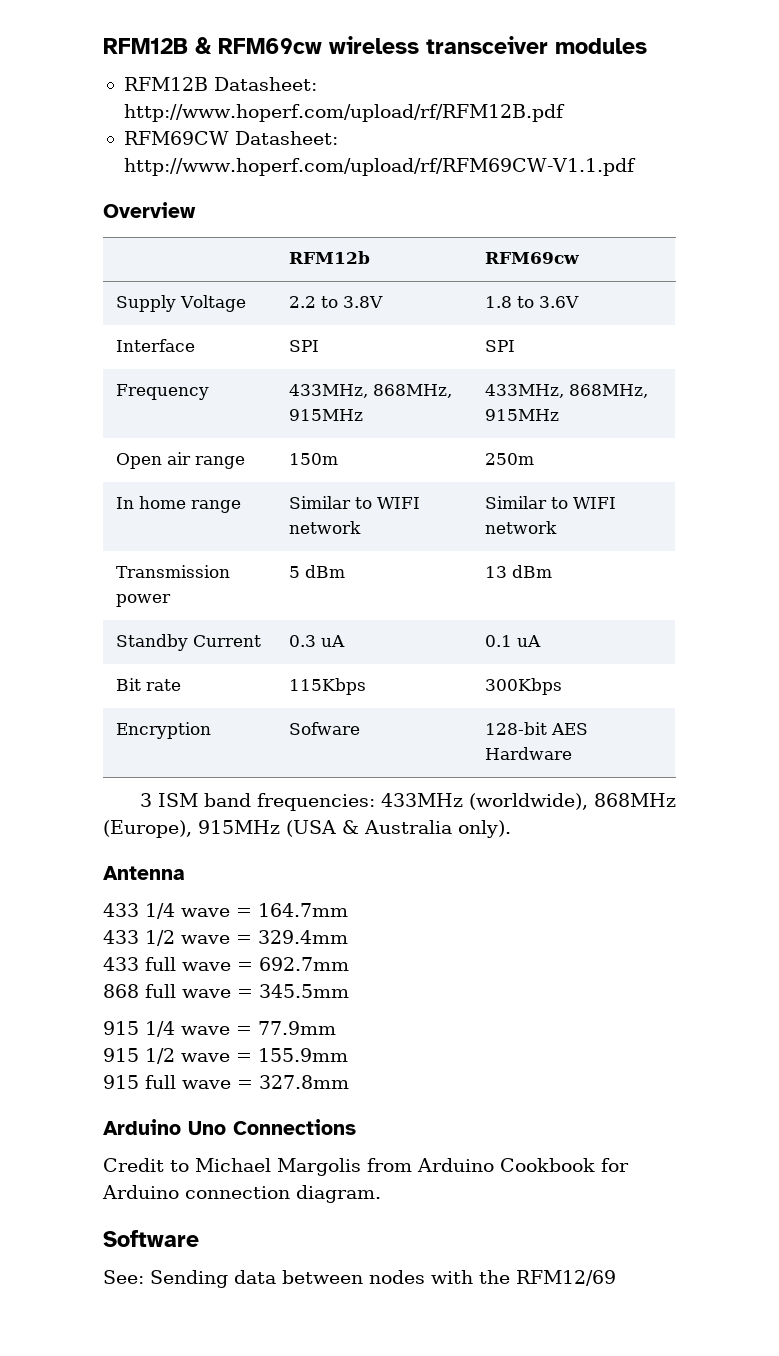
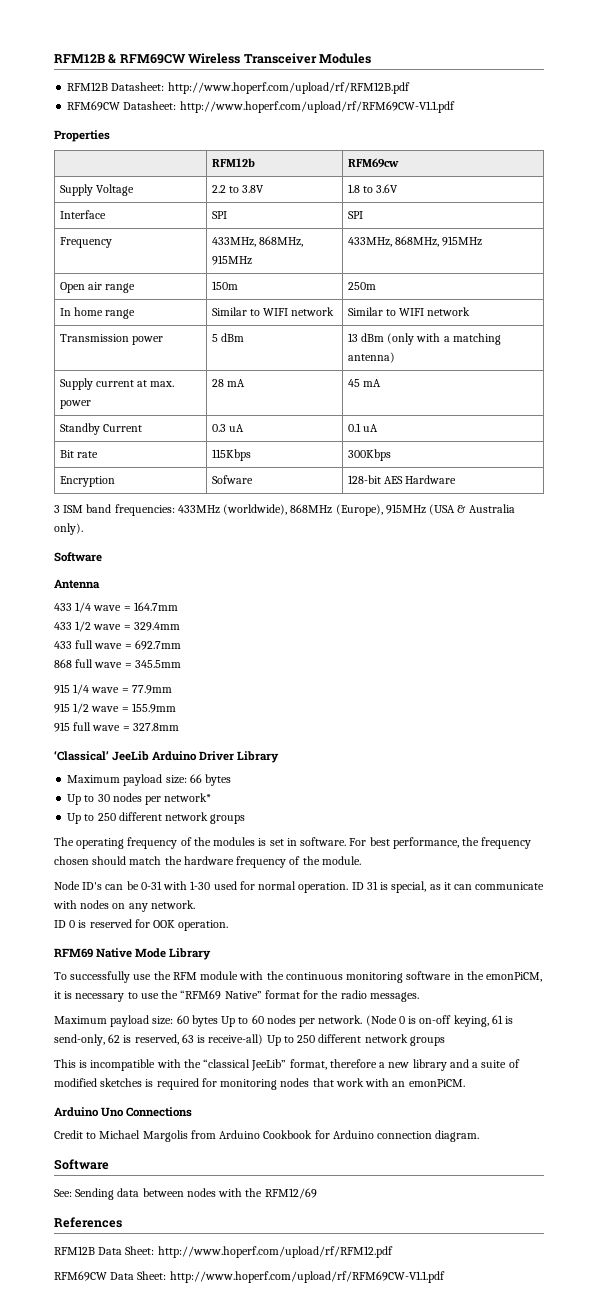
- RFM12B & RFM69cw wireless transceiver modules
+ RFM12B & RFM69CW Wireless Transceiver Modules
- Overview
+ Properties
- Transmission power | 5 dBm | 13 dBm
+ Transmission power | 5 dBm | 13 dBm (only with a matching antenna)
+ Supply current at max. power | 28 mA | 45 mA
  3 ISM band frequencies: 433MHz (worldwide), 868MHz (Europe), 915MHz (USA & Australia only).
+ Software
+ ‘Classical’ JeeLib Arduino Driver Library
+ Maximum payload size: 66 bytes
+ Up to 30 nodes per network*
+ Up to 250 different network groups
+ The operating frequency of the modules is set in software. For best performance, the frequency chosen should match the hardware frequency of the module.
+ Node ID's can be 0-31 with 1-30 used for normal operation. ID 31 is special, as it can communicate with nodes on any network.
+ ID 0 is reserved for OOK operation.
+ RFM69 Native Mode Library
+ To successfully use the RFM module with the continuous monitoring software in the emonPiCM, it is necessary to use the “RFM69 Native” format for the radio messages.
+ Maximum payload size: 60 bytes Up to 60 nodes per network. (Node 0 is on-off keying, 61 is send-only, 62 is reserved, 63 is receive-all) Up to 250 different network groups
+ This is incompatible with the “classical JeeLib” format, therefore a new library and a suite of modified sketches is required for monitoring nodes that work with an emonPiCM.
+ References
+ RFM12B Data Sheet: http://www.hoperf.com/upload/rf/RFM12.pdf
+ RFM69CW Data Sheet: http://www.hoperf.com/upload/rf/RFM69CW-V1.1.pdf

